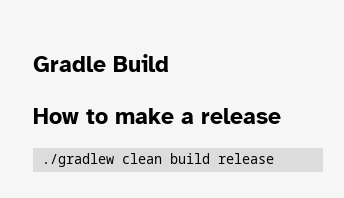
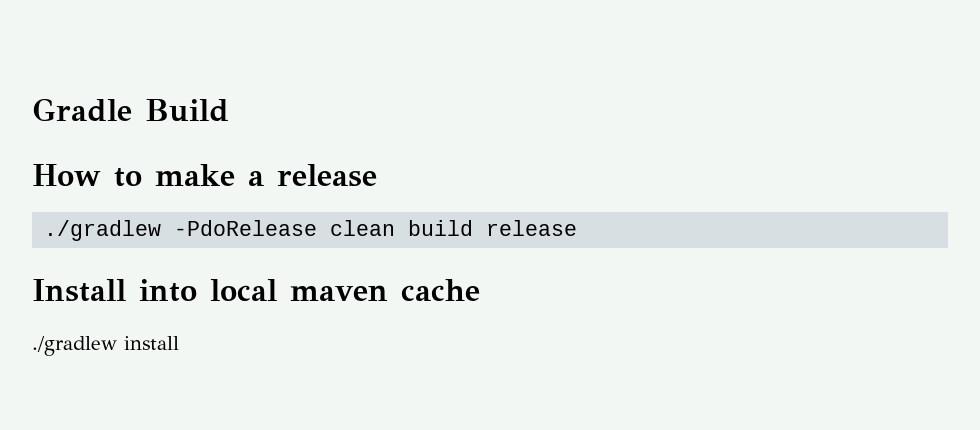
- ./gradlew clean build release
+ ./gradlew -PdoRelease clean build release
+ Install into local maven cache
+ ./gradlew install

